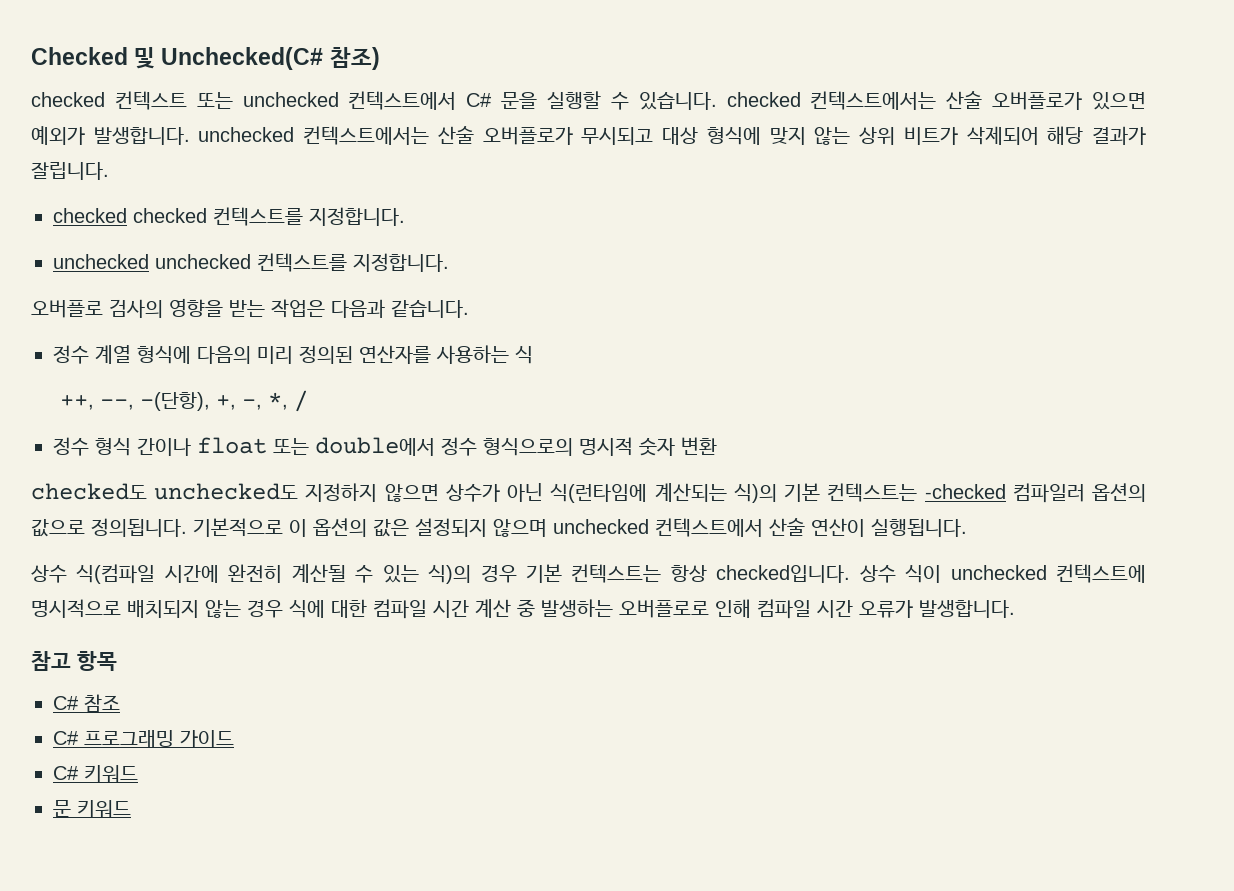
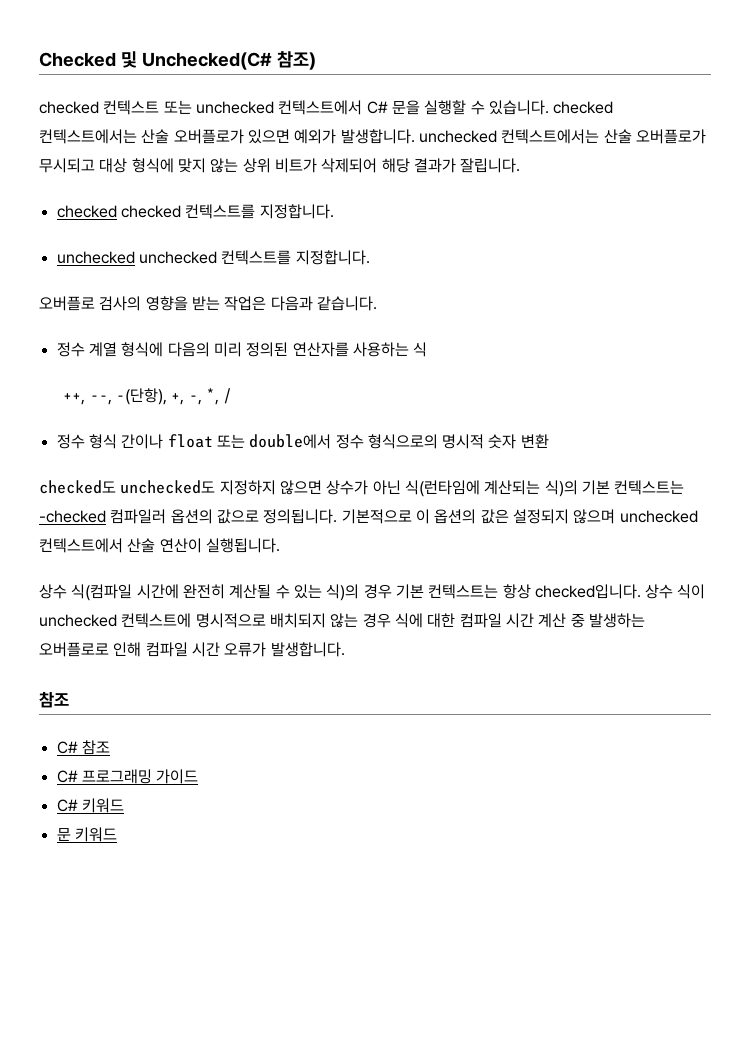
  상수 식이 unchecked 컨텍스트에 명시적으로 배치되지 않는 경우 식에 대한 컴파일 시간 계산 중 발생하는 오버플로로 인해 컴파일 시간 오류가 발생합니다.
- 참고 항목
+ 참조

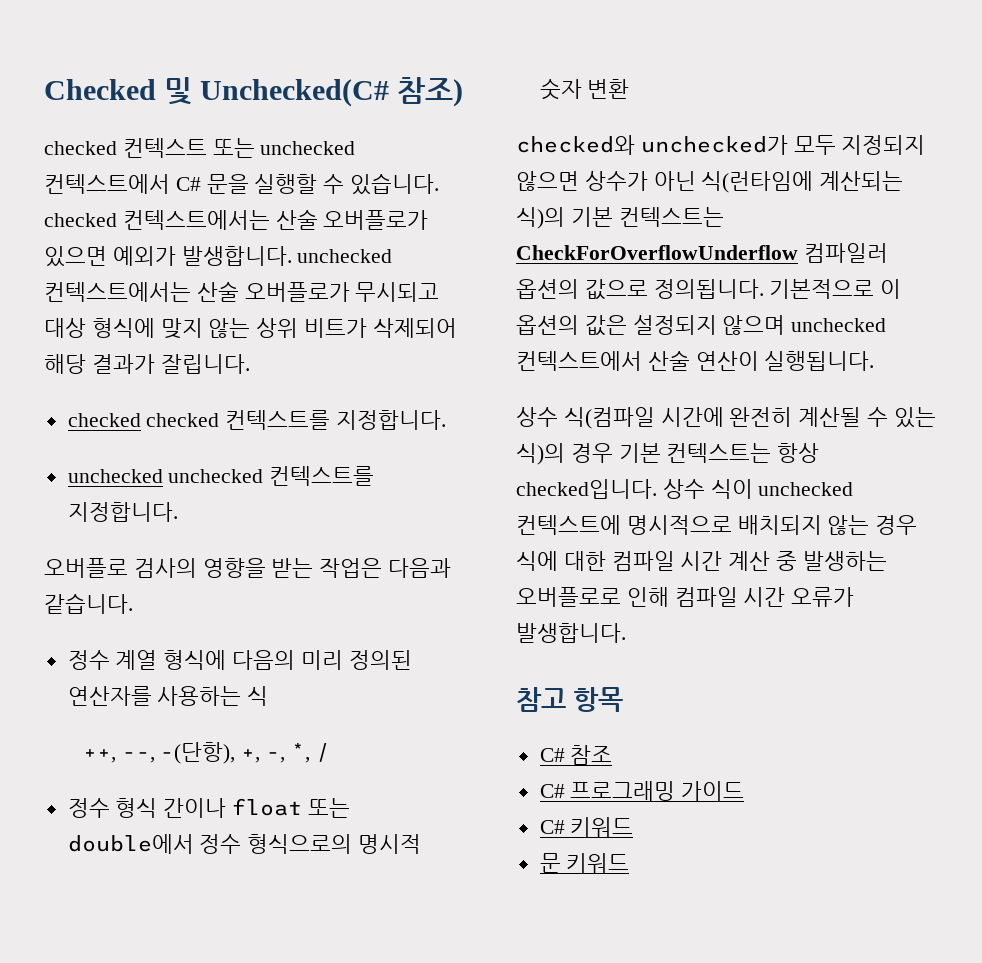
- checked도 unchecked도 지정하지 않으면 상수가 아닌 식(런타임에 계산되는 식)의 기본 컨텍스트는 -checked 컴파일러 옵션의 값으로 정의됩니다.
+ checked와 unchecked가 모두 지정되지 않으면 상수가 아닌 식(런타임에 계산되는 식)의 기본 컨텍스트는 CheckForOverflowUnderflow 컴파일러 옵션의 값으로 정의됩니다.
  상수 식이 unchecked 컨텍스트에 명시적으로 배치되지 않는 경우 식에 대한 컴파일 시간 계산 중 발생하는 오버플로로 인해 컴파일 시간 오류가 발생합니다.
- 참조
+ 참고 항목

